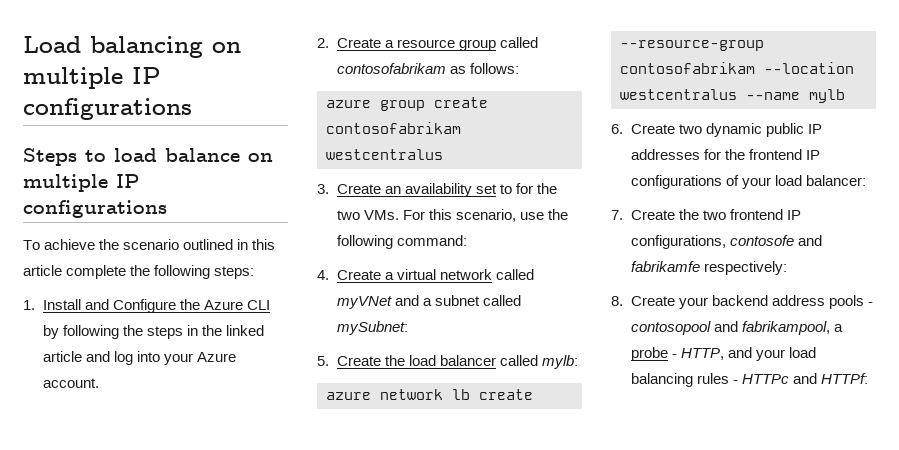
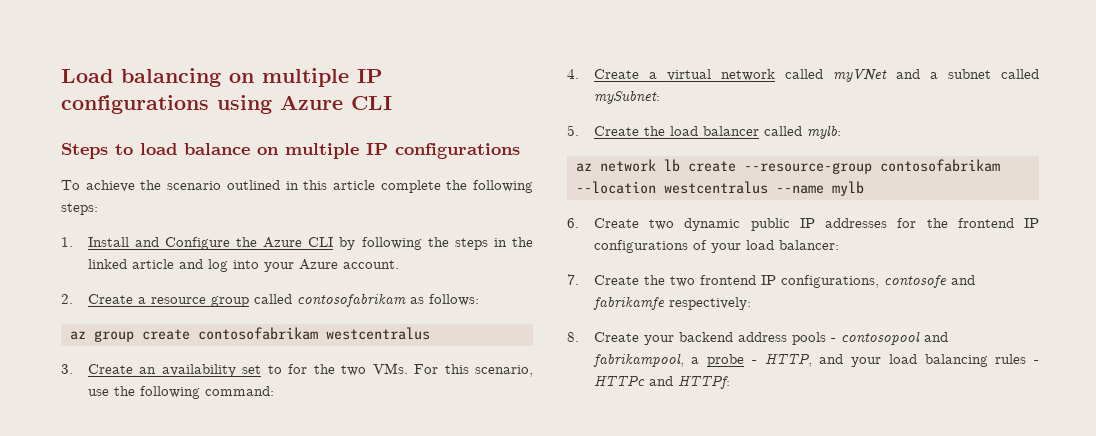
- Load balancing on multiple IP configurations
+ Load balancing on multiple IP configurations using Azure CLI
- azure group create contosofabrikam westcentralus
+ az group create contosofabrikam westcentralus
- azure network lb create --resource-group contosofabrikam --location westcentralus --name mylb
+ az network lb create --resource-group contosofabrikam --location westcentralus --name mylb

